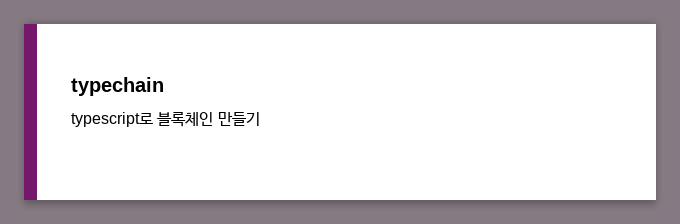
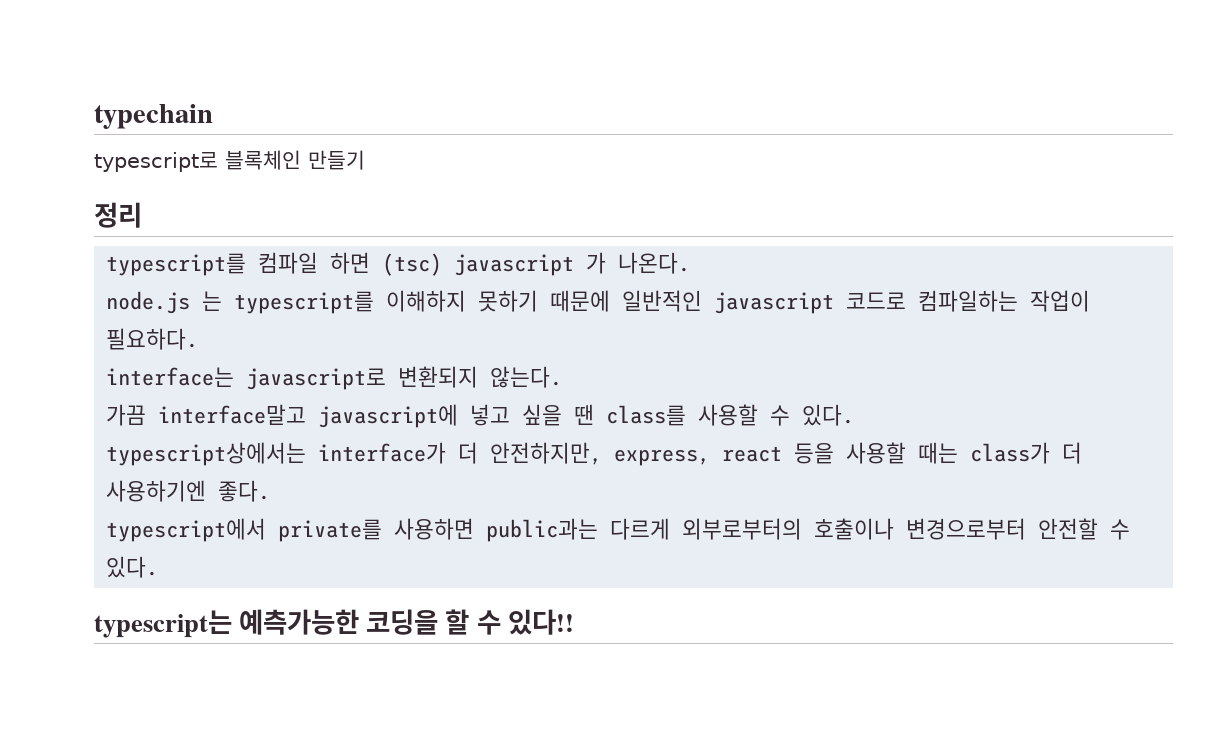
+ 정리
+ typescript를 컴파일 하면 (tsc) javascript 가 나온다.
+ node.js 는 typescript를 이해하지 못하기 때문에 일반적인 javascript 코드로 컴파일하는 작업이 필요하다.
+ interface는 javascript로 변환되지 않는다.
+ 가끔 interface말고 javascript에 넣고 싶을 땐 class를 사용할 수 있다.
+ typescript상에서는 interface가 더 안전하지만, express, react 등을 사용할 때는 class가 더 사용하기엔 좋다.
+ typescript에서 private를 사용하면 public과는 다르게 외부로부터의 호출이나 변경으로부터 안전할 수 있다.
+ typescript는 예측가능한 코딩을 할 수 있다!!

